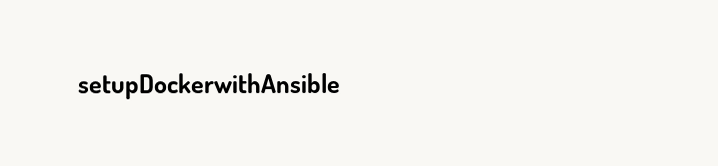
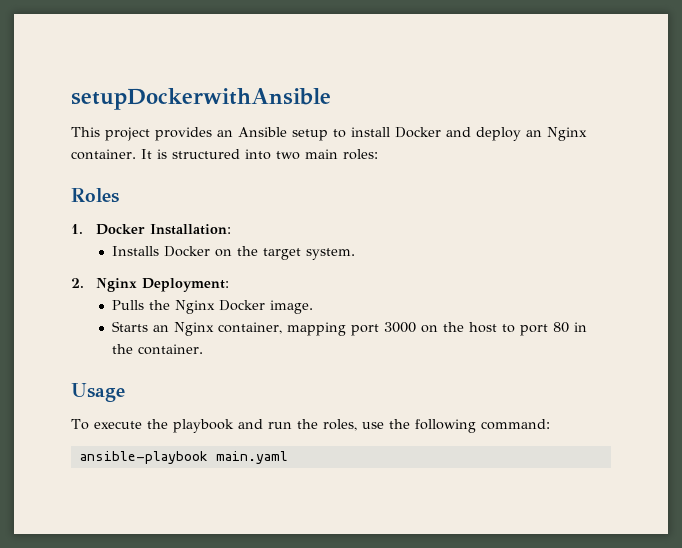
+ This project provides an Ansible setup to install Docker and deploy an Nginx container. It is structured into two main roles:
+ Roles
+ 1. Docker Installation:
+ Installs Docker on the target system.
+ 2. Nginx Deployment:
+ Pulls the Nginx Docker image.
+ Starts an Nginx container, mapping port 3000 on the host to port 80 in the container.
+ Usage
+ To execute the playbook and run the roles, use the following command:
+ ansible-playbook main.yaml

